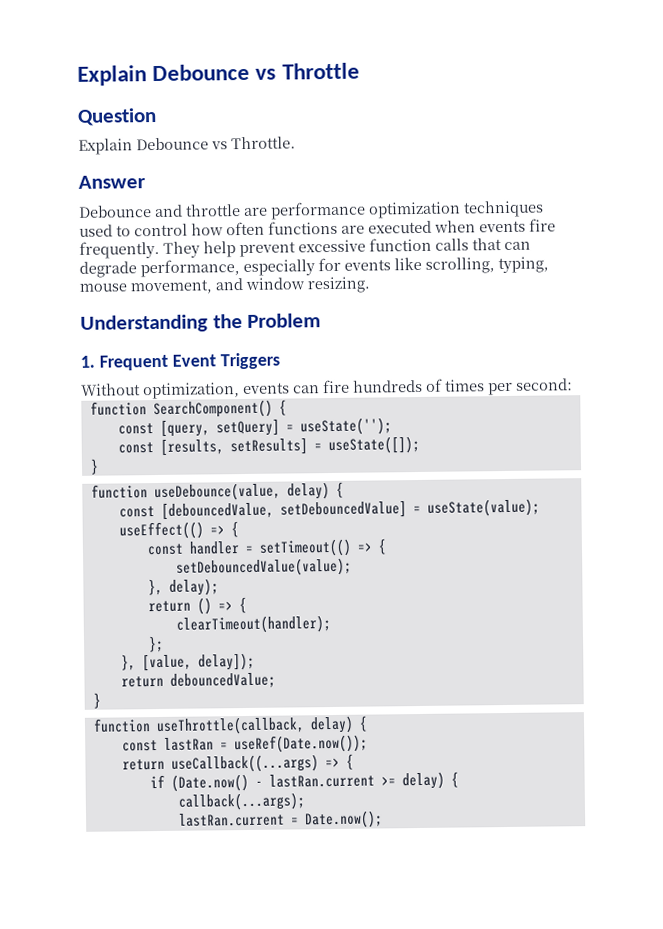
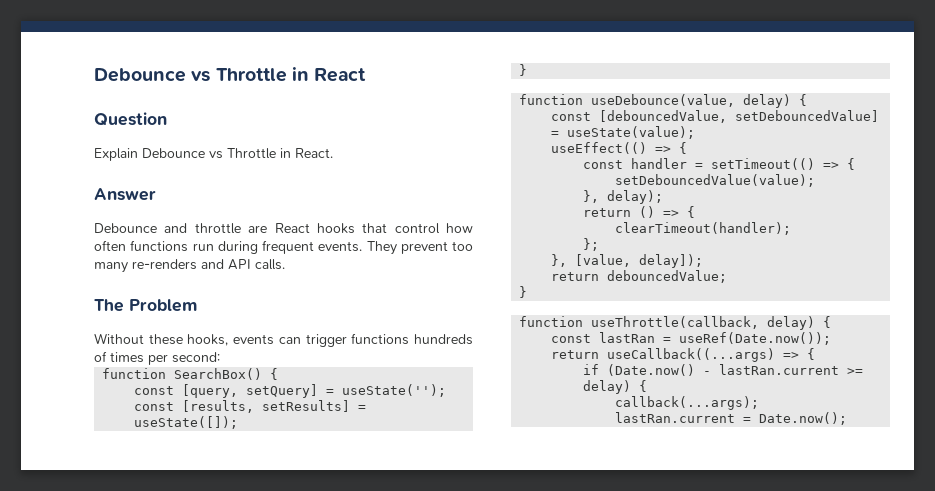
- Explain Debounce vs Throttle
+ Debounce vs Throttle in React
- Explain Debounce vs Throttle.
+ Explain Debounce vs Throttle in React.
- Debounce and throttle are performance optimization techniques used to control how often functions are executed when events fire frequently. They help prevent excessive function calls that can degrade performance, especially for events like scrolling, typing, mouse movement, and window resizing.
- Understanding the Problem
- 1. Frequent Event Triggers
- Without optimization, events can fire hundreds of times per second:
+ Debounce and throttle are React hooks that control how often functions run during frequent events. They prevent too many re-renders and API calls.
+ The Problem
+ Without these hooks, events can trigger functions hundreds of times per second:
- function SearchComponent() {
+ function SearchBox() {

